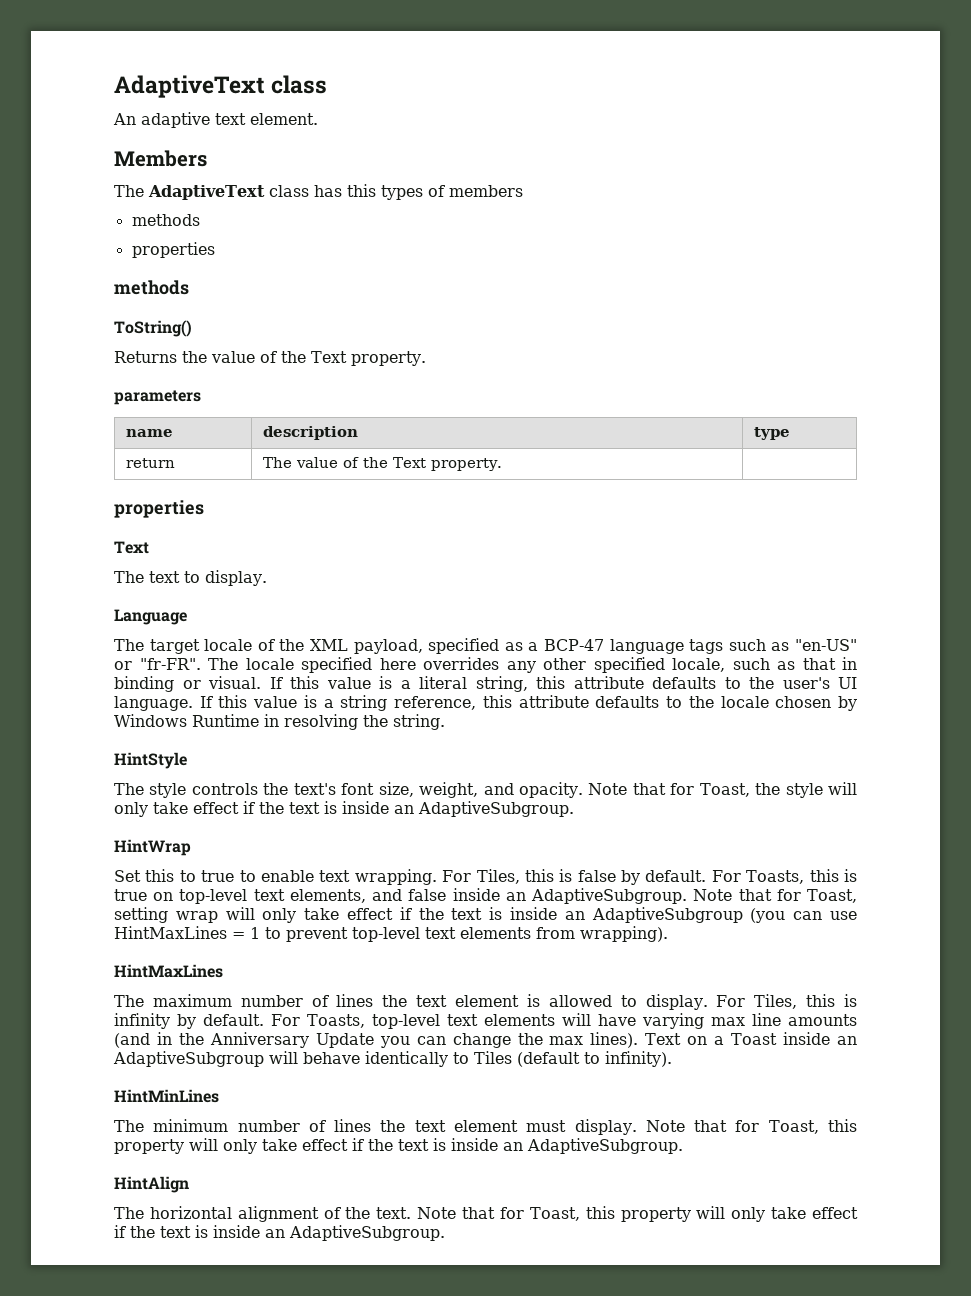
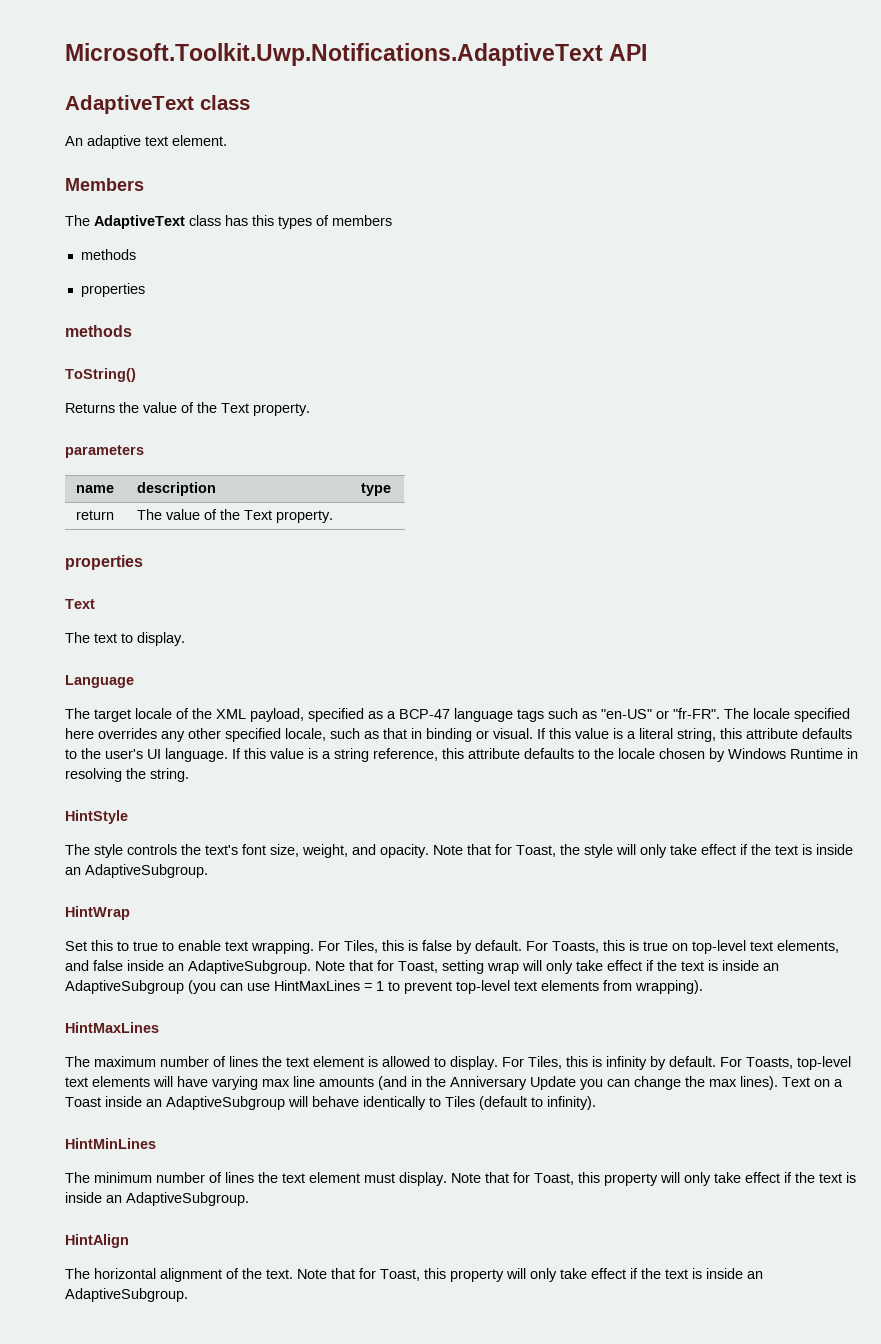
+ Microsoft.Toolkit.Uwp.Notifications.AdaptiveText API

